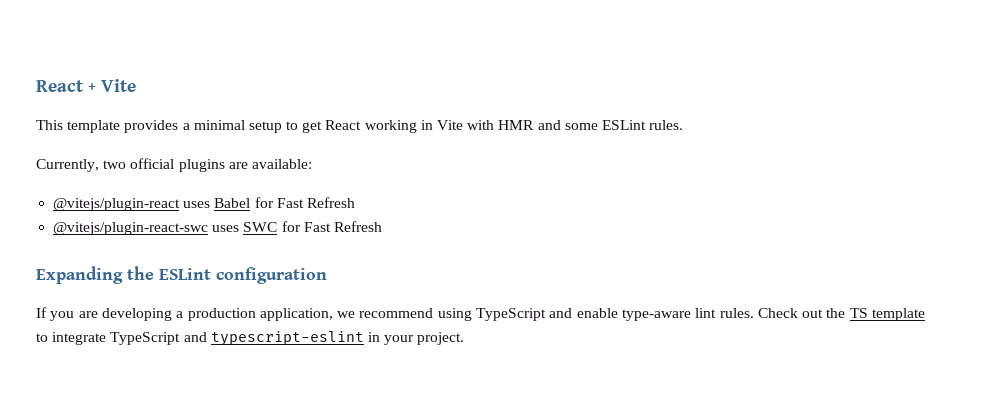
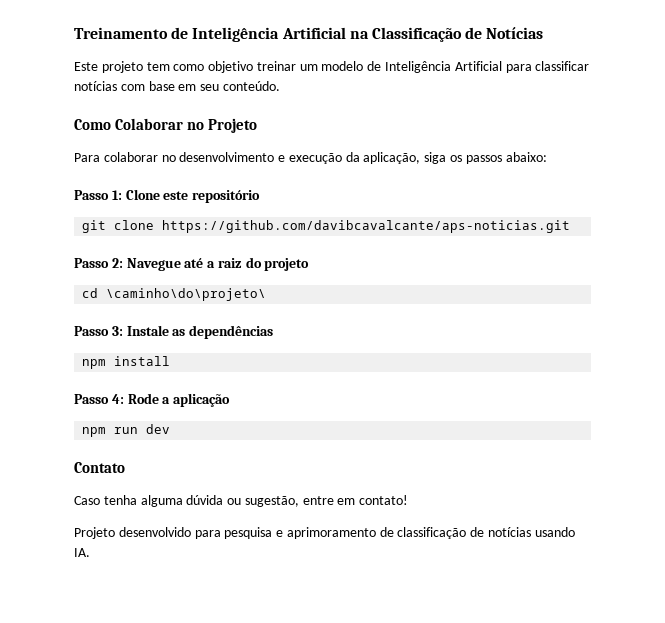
- React + Vite
- This template provides a minimal setup to get React working in Vite with HMR and some ESLint rules.
- Currently, two official plugins are available:
- @vitejs/plugin-react uses Babel for Fast Refresh
- @vitejs/plugin-react-swc uses SWC for Fast Refresh
- Expanding the ESLint configuration
- If you are developing a production application, we recommend using TypeScript and enable type-aware lint rules. Check out the TS template to integrate TypeScript and typescript-eslint in your project.
+ Treinamento de Inteligência Artificial na Classificação de Notícias
+ Este projeto tem como objetivo treinar um modelo de Inteligência Artificial para classificar notícias com base em seu conteúdo.
+ Como Colaborar no Projeto
+ Para colaborar no desenvolvimento e execução da aplicação, siga os passos abaixo:
+ Passo 1: Clone este repositório
+ git clone https://github.com/davibcavalcante/aps-noticias.git
+ Passo 2: Navegue até a raiz do projeto
+ cd \caminho\do\projeto\
+ Passo 3: Instale as dependências
+ npm install
+ Passo 4: Rode a aplicação
+ npm run dev
+ Contato
+ Caso tenha alguma dúvida ou sugestão, entre em contato!
+ Projeto desenvolvido para pesquisa e aprimoramento de classificação de notícias usando IA.

